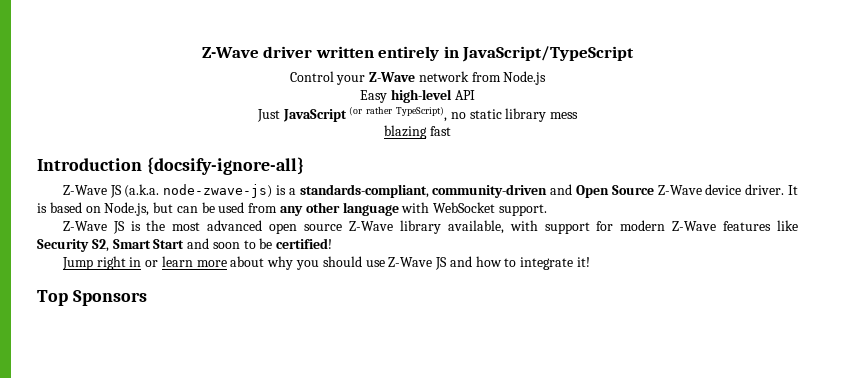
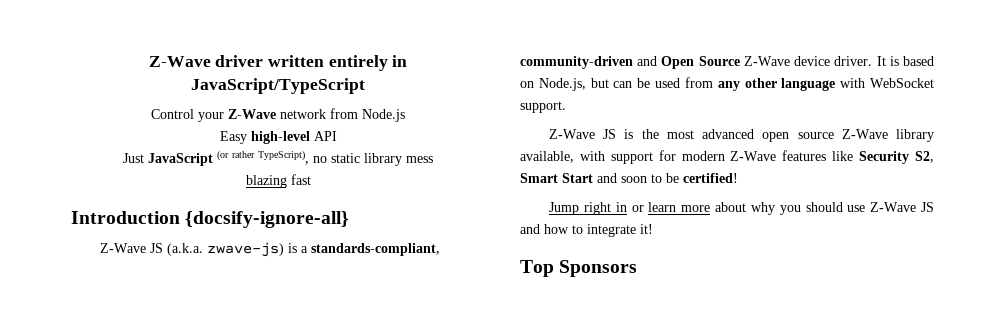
- Z-Wave JS (a.k.a. node-zwave-js) is a standards-compliant, community-driven and Open Source Z-Wave device driver.
+ Z-Wave JS (a.k.a. zwave-js) is a standards-compliant, community-driven and Open Source Z-Wave device driver.

